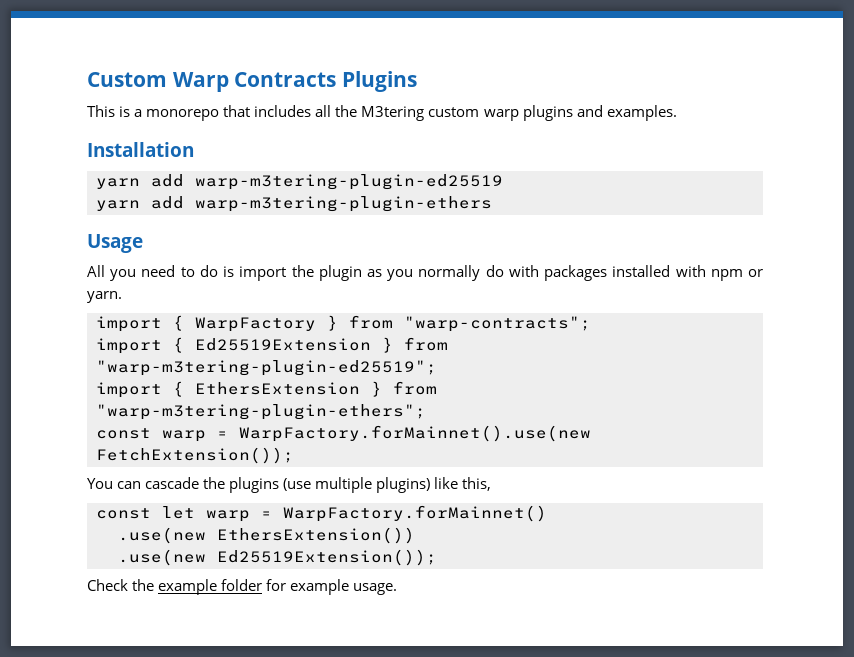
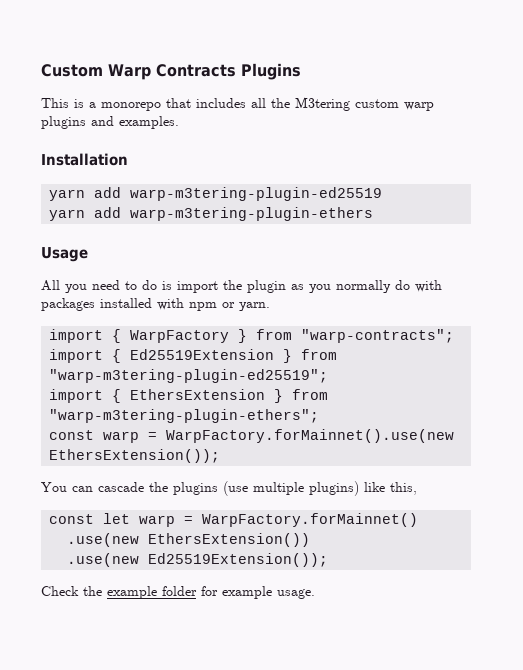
- const warp = WarpFactory.forMainnet().use(new FetchExtension());
+ const warp = WarpFactory.forMainnet().use(new EthersExtension());

